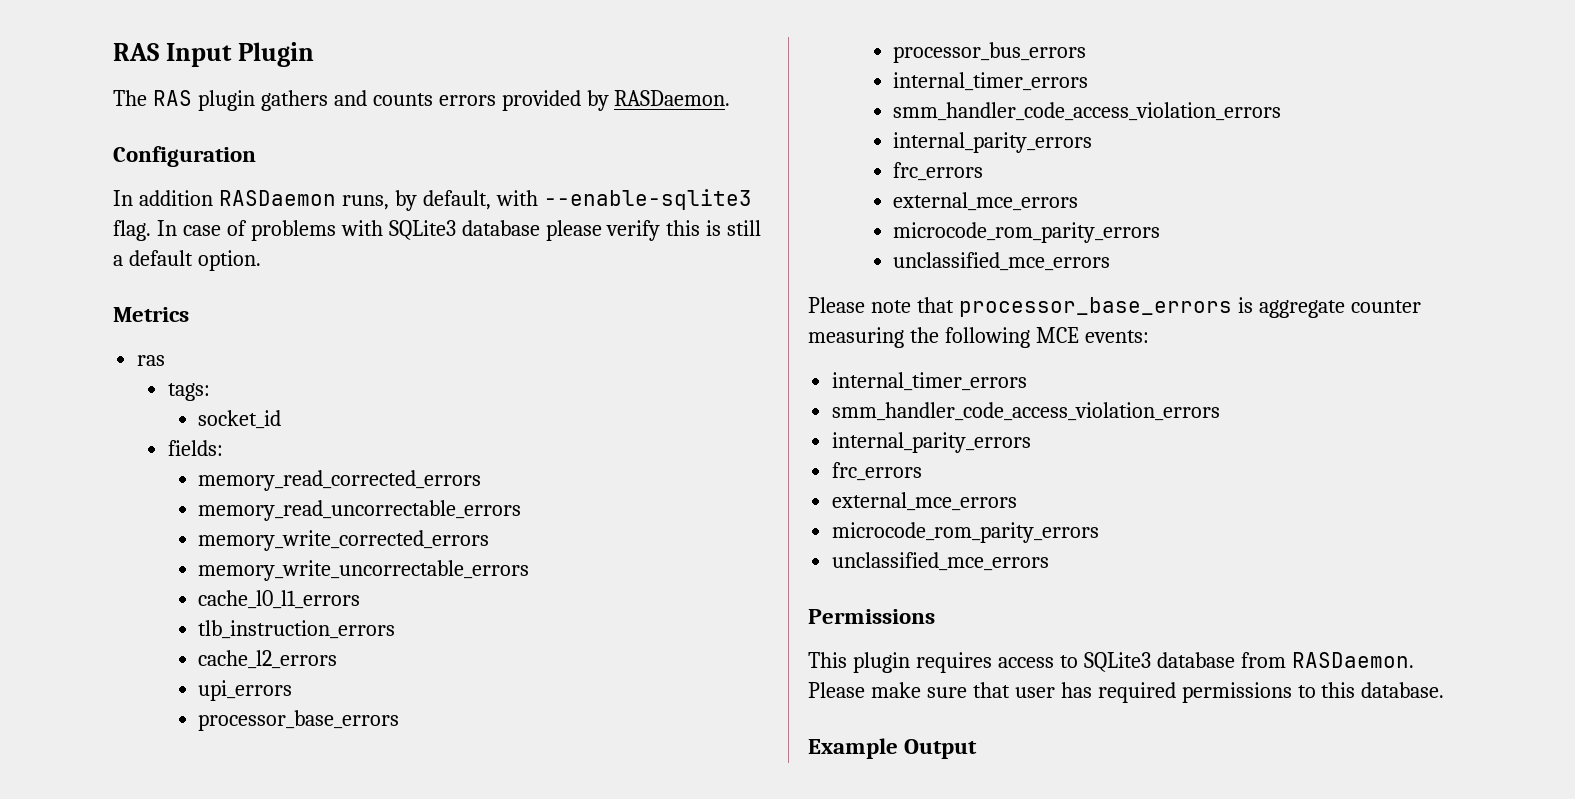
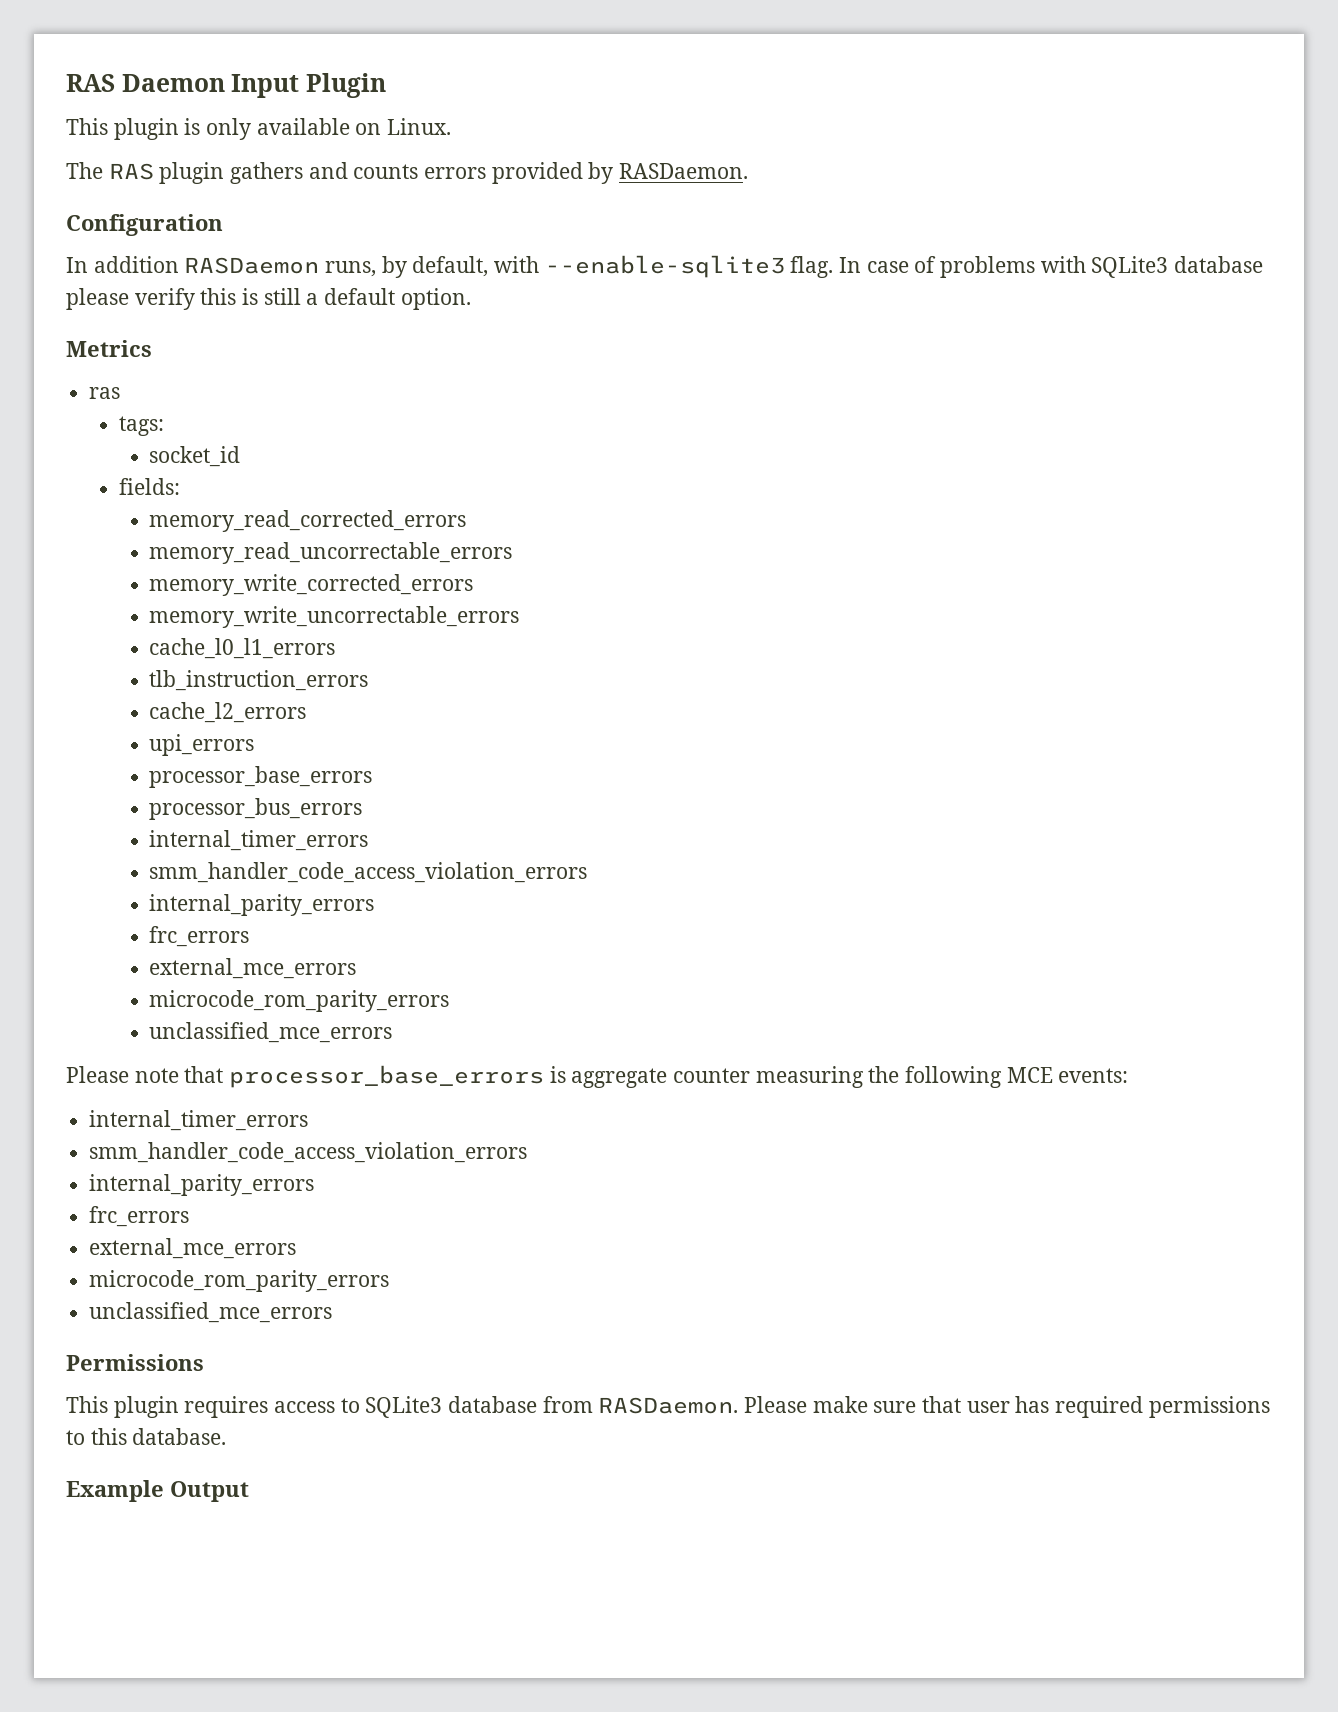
- RAS Input Plugin
+ RAS Daemon Input Plugin
+ This plugin is only available on Linux.

